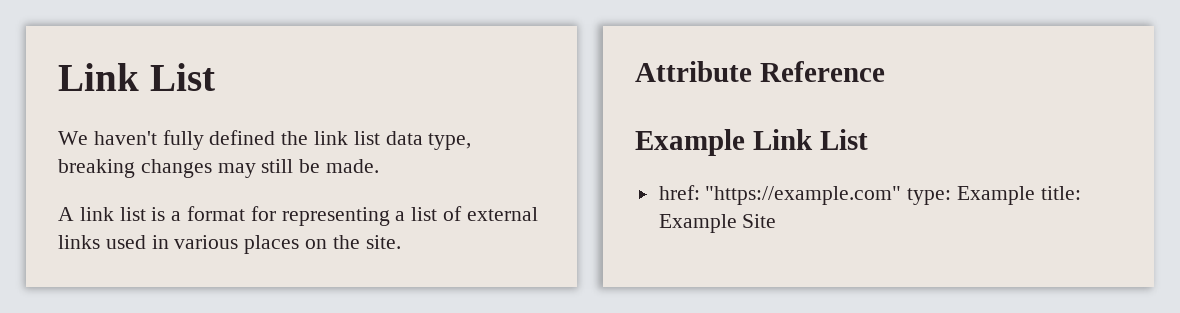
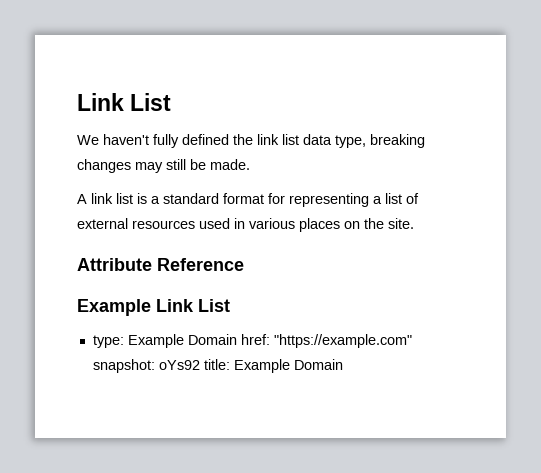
- A link list is a format for representing a list of external links used in various places on the site.
+ A link list is a standard format for representing a list of external resources used in various places on the site.
- href: "https://example.com" type: Example title: Example Site
+ type: Example Domain href: "https://example.com" snapshot: oYs92 title: Example Domain

